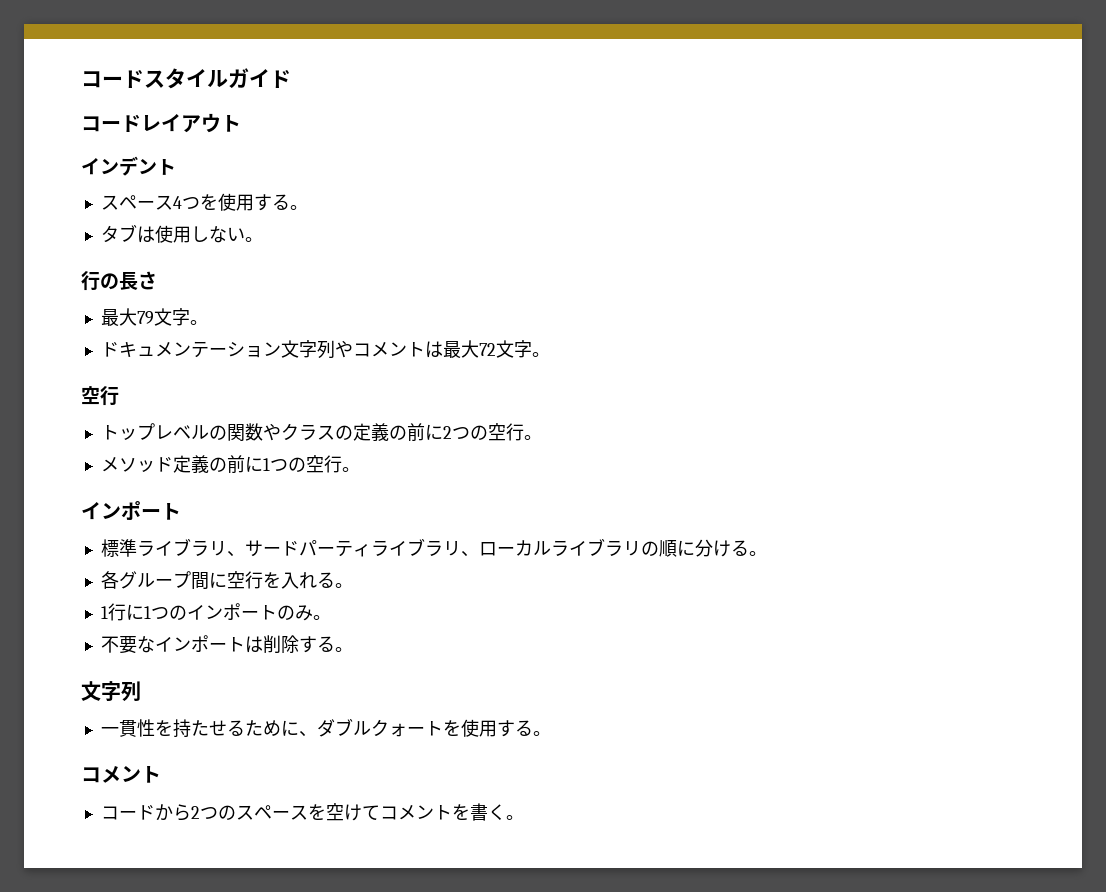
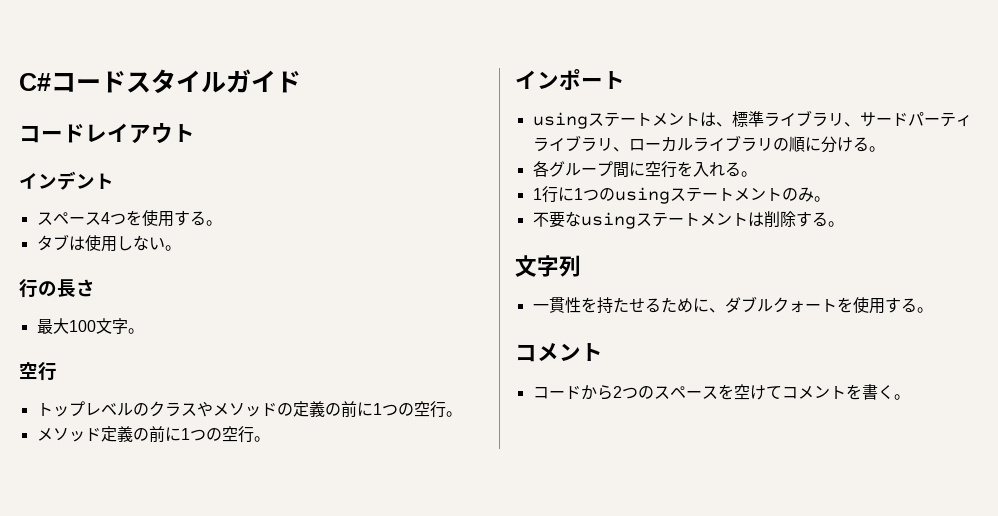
- コードスタイルガイド
+ C#コードスタイルガイド
- 最大79文字。
- ドキュメンテーション文字列やコメントは最大72文字。
+ 最大100文字。
- トップレベルの関数やクラスの定義の前に2つの空行。
+ トップレベルのクラスやメソッドの定義の前に1つの空行。
- 標準ライブラリ、サードパーティライブラリ、ローカルライブラリの順に分ける。
+ usingステートメントは、標準ライブラリ、サードパーティライブラリ、ローカルライブラリの順に分ける。
- 1行に1つのインポートのみ。
+ 1行に1つのusingステートメントのみ。
- 不要なインポートは削除する。
+ 不要なusingステートメントは削除する。

